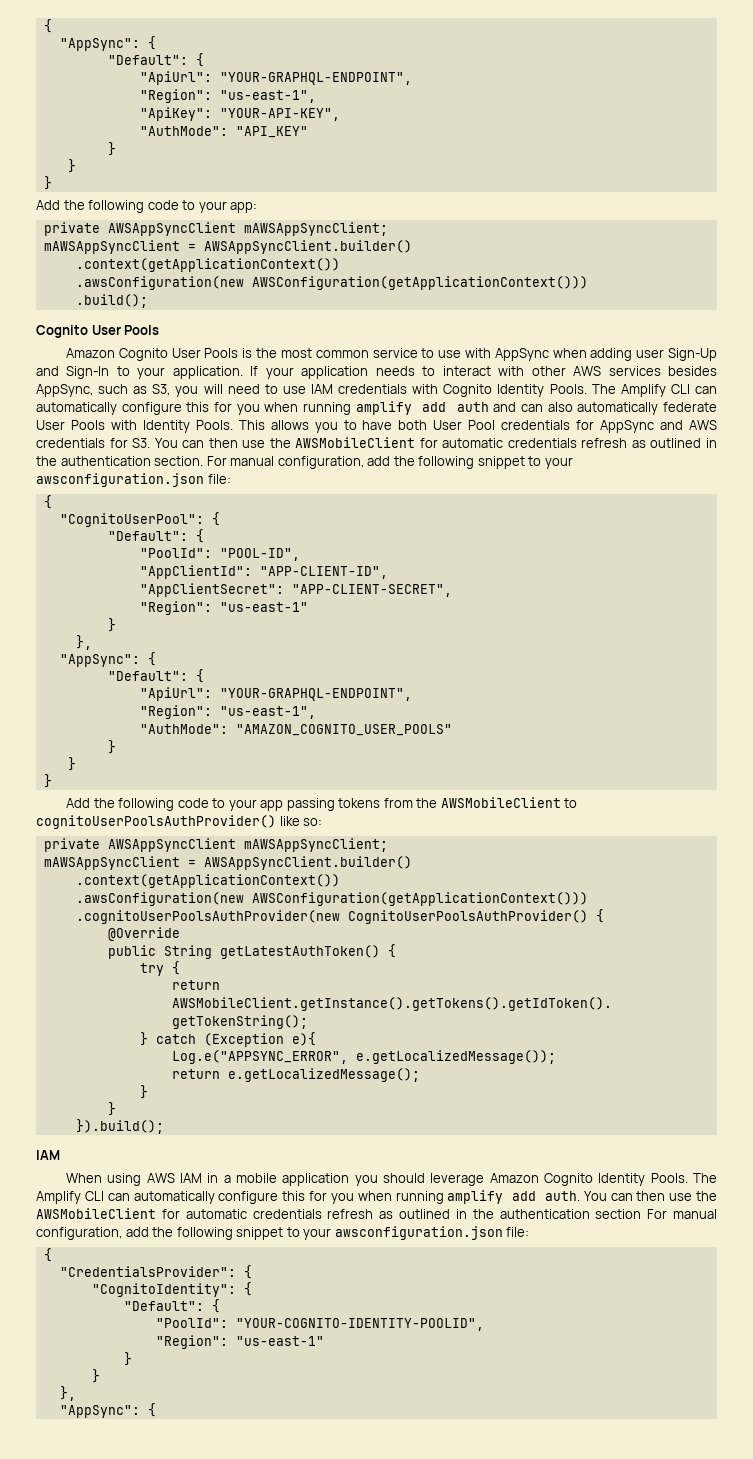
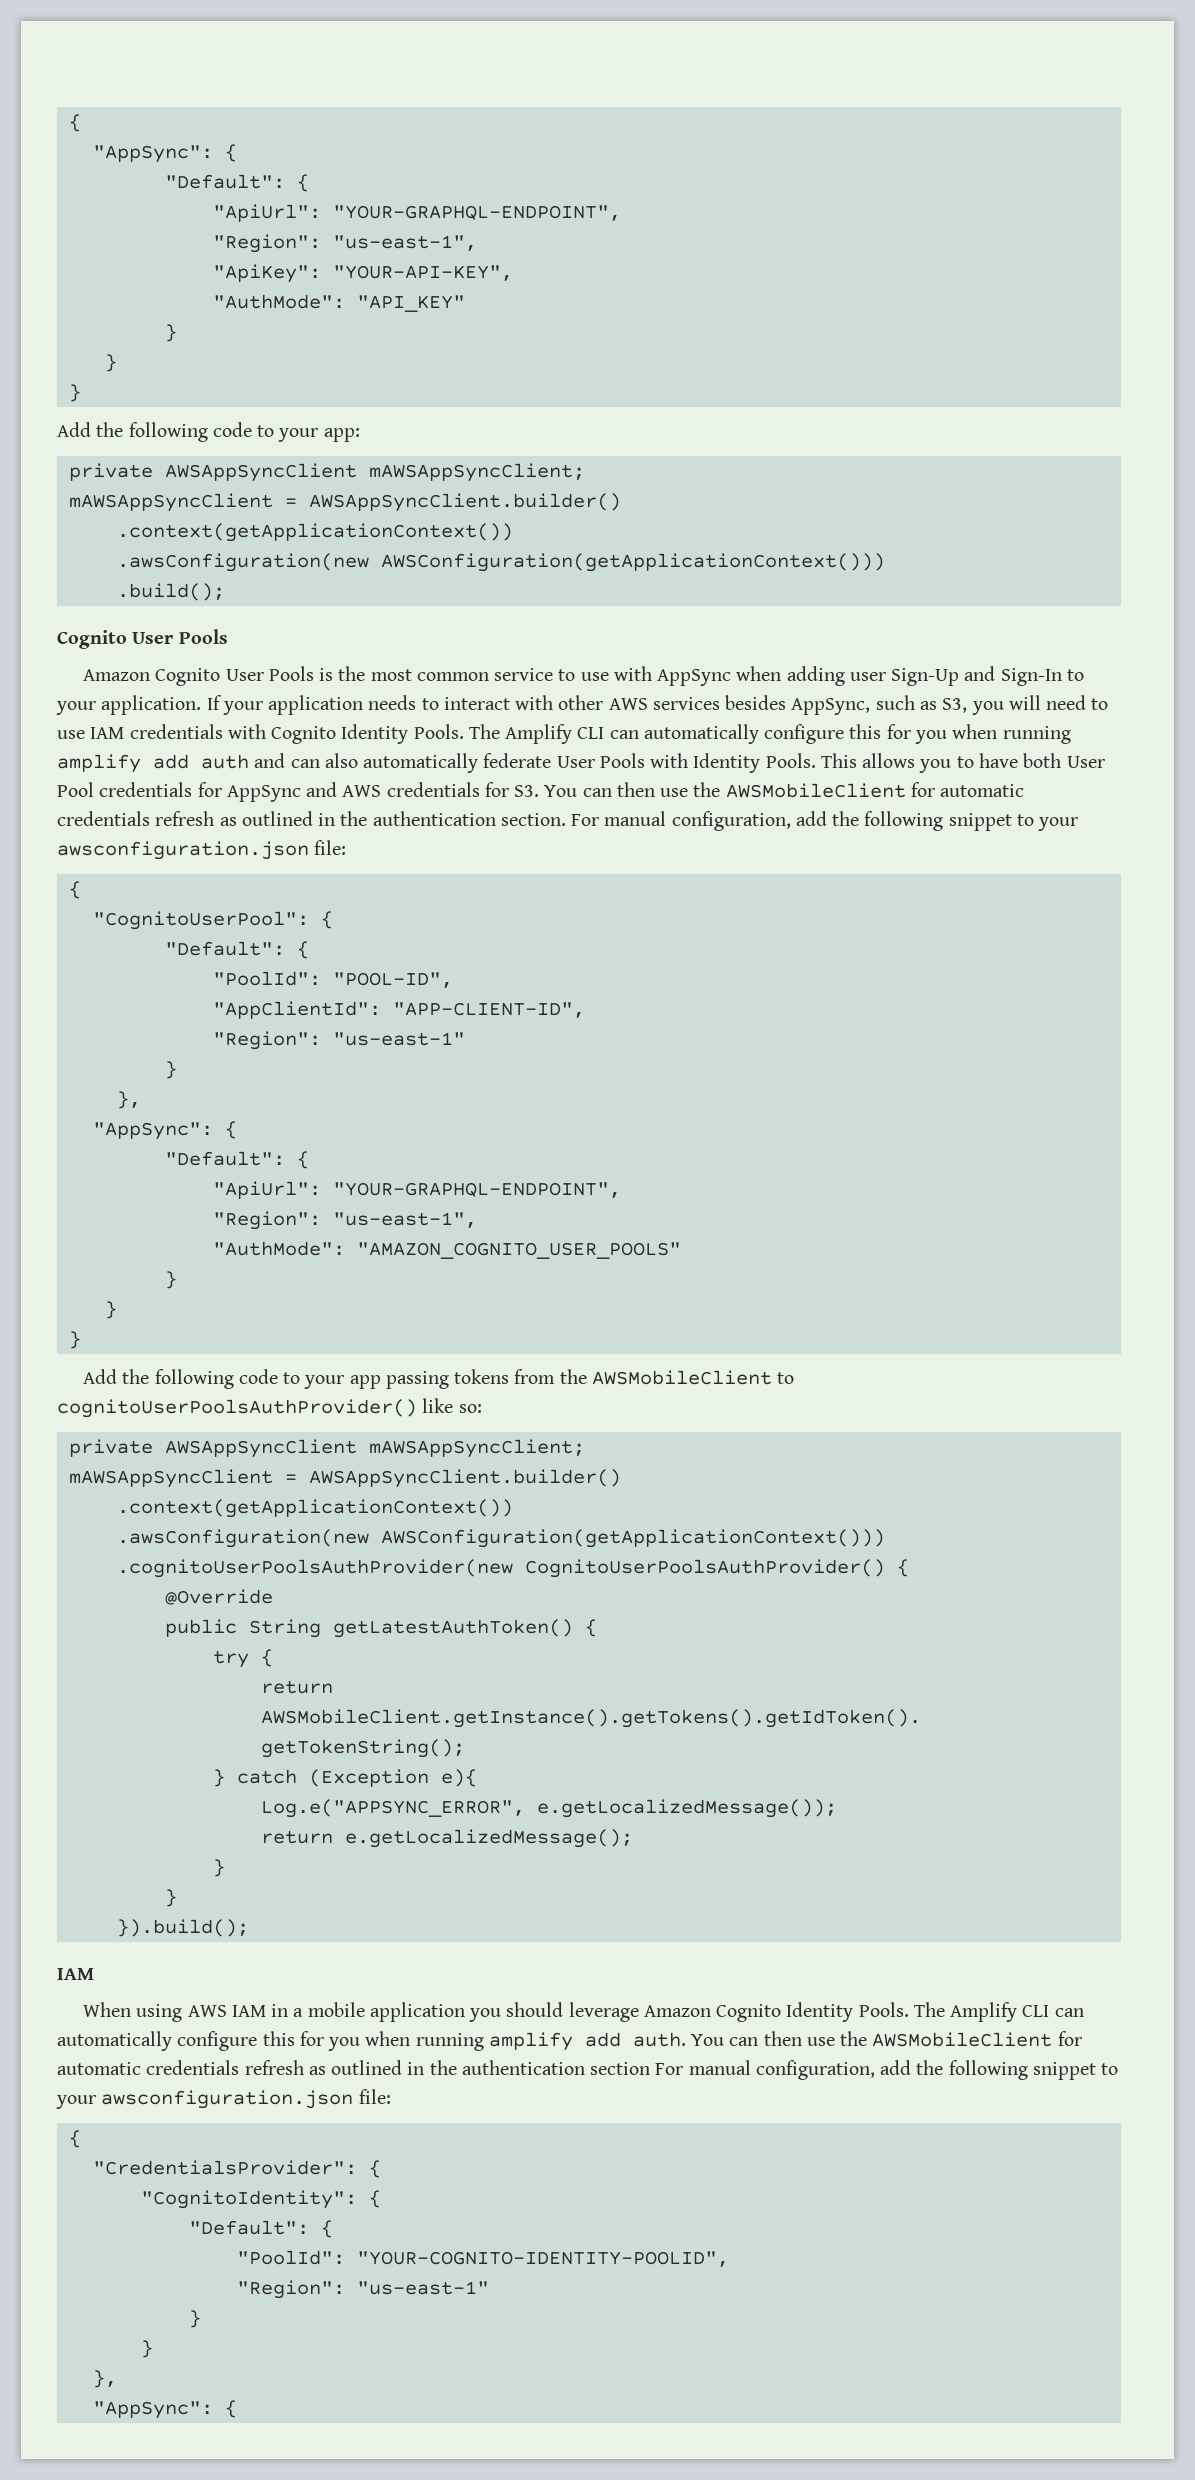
- "AppClientSecret": "APP-CLIENT-SECRET",

